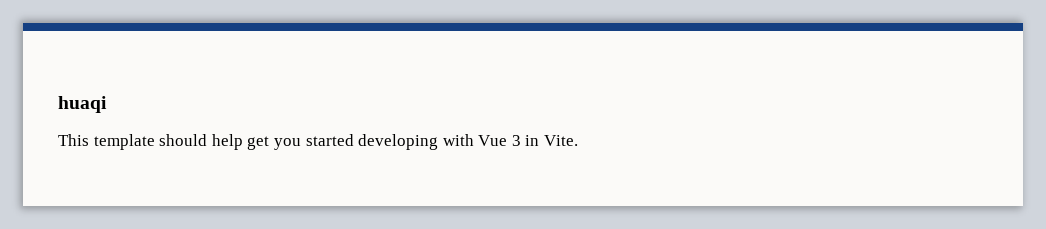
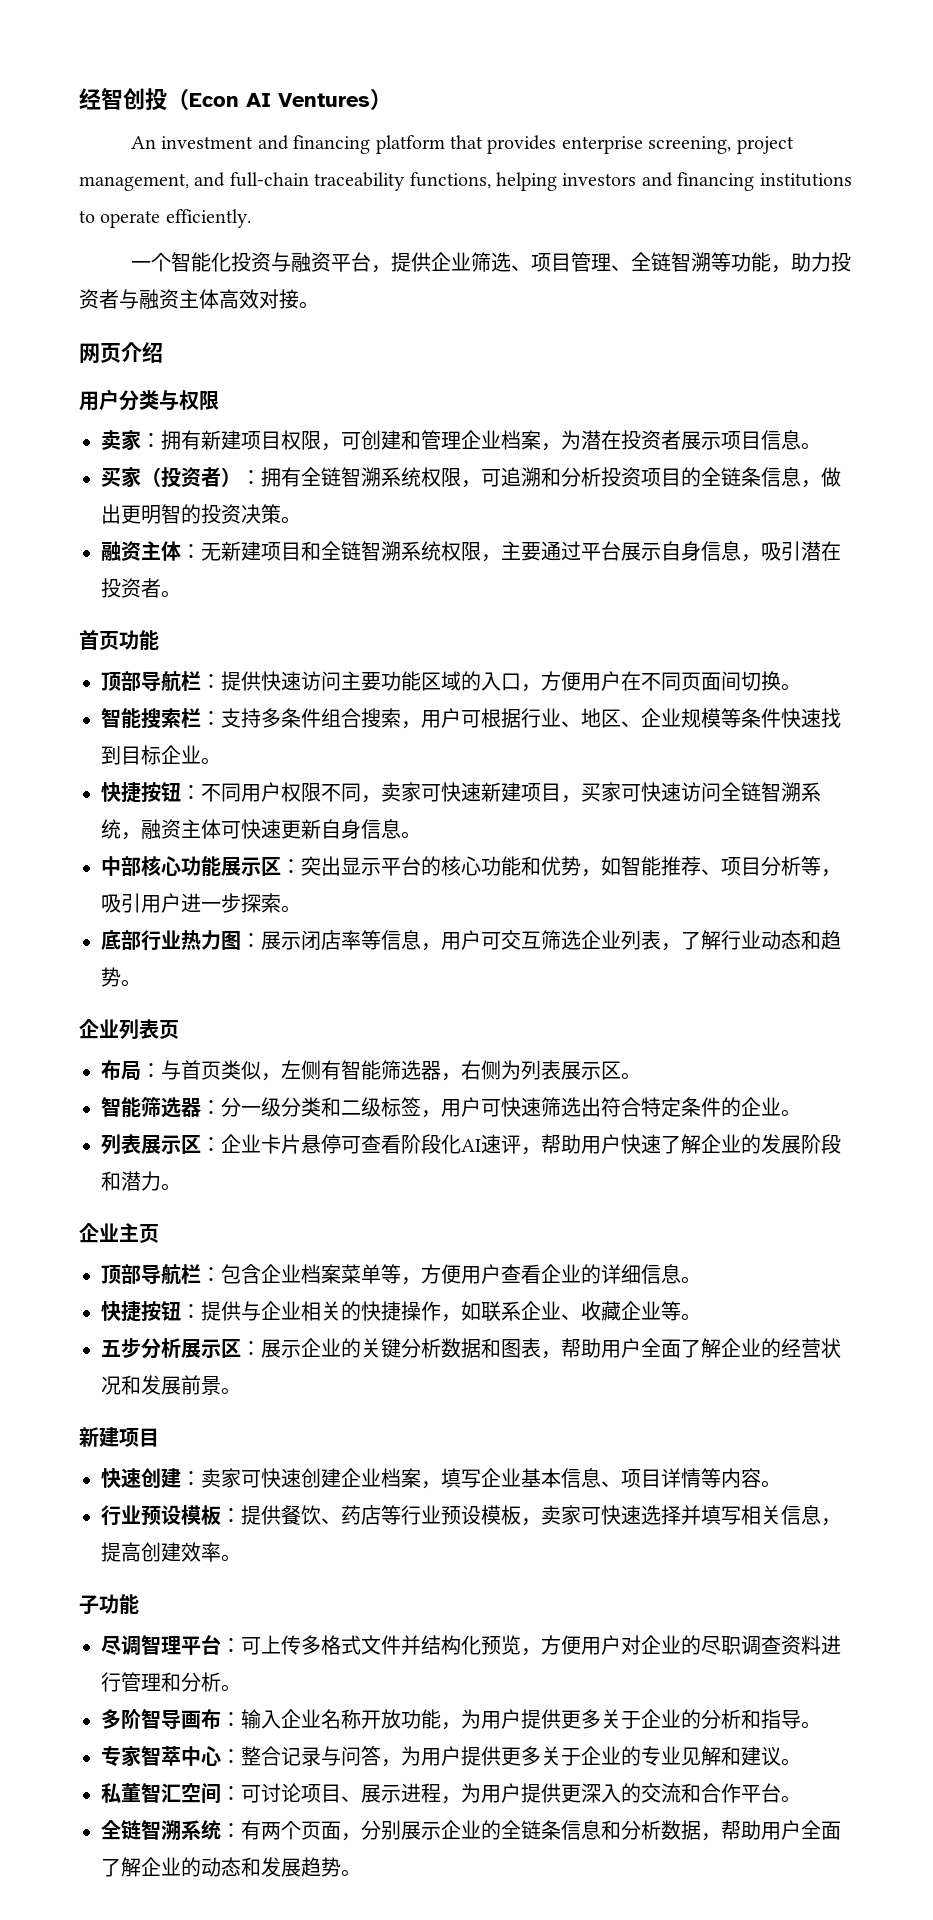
- huaqi
- This template should help get you started developing with Vue 3 in Vite.
+ 经智创投（Econ AI Ventures）
+ An investment and financing platform that provides enterprise screening, project management, and full-chain traceability functions, helping investors and financing institutions to operate efficiently.
+ 一个智能化投资与融资平台，提供企业筛选、项目管理、全链智溯等功能，助力投资者与融资主体高效对接。
+ 网页介绍
+ 用户分类与权限
+ 卖家：拥有新建项目权限，可创建和管理企业档案，为潜在投资者展示项目信息。
+ 买家（投资者）：拥有全链智溯系统权限，可追溯和分析投资项目的全链条信息，做出更明智的投资决策。
+ 融资主体：无新建项目和全链智溯系统权限，主要通过平台展示自身信息，吸引潜在投资者。
+ 首页功能
+ 顶部导航栏：提供快速访问主要功能区域的入口，方便用户在不同页面间切换。
+ 智能搜索栏：支持多条件组合搜索，用户可根据行业、地区、企业规模等条件快速找到目标企业。
+ 快捷按钮：不同用户权限不同，卖家可快速新建项目，买家可快速访问全链智溯系统，融资主体可快速更新自身信息。
+ 中部核心功能展示区：突出显示平台的核心功能和优势，如智能推荐、项目分析等，吸引用户进一步探索。
+ 底部行业热力图：展示闭店率等信息，用户可交互筛选企业列表，了解行业动态和趋势。
+ 企业列表页
+ 布局：与首页类似，左侧有智能筛选器，右侧为列表展示区。
+ 智能筛选器：分一级分类和二级标签，用户可快速筛选出符合特定条件的企业。
+ 列表展示区：企业卡片悬停可查看阶段化AI速评，帮助用户快速了解企业的发展阶段和潜力。
+ 企业主页
+ 顶部导航栏：包含企业档案菜单等，方便用户查看企业的详细信息。
+ 快捷按钮：提供与企业相关的快捷操作，如联系企业、收藏企业等。
+ 五步分析展示区：展示企业的关键分析数据和图表，帮助用户全面了解企业的经营状况和发展前景。
+ 新建项目
+ 快速创建：卖家可快速创建企业档案，填写企业基本信息、项目详情等内容。
+ 行业预设模板：提供餐饮、药店等行业预设模板，卖家可快速选择并填写相关信息，提高创建效率。
+ 子功能
+ 尽调智理平台：可上传多格式文件并结构化预览，方便用户对企业的尽职调查资料进行管理和分析。
+ 多阶智导画布：输入企业名称开放功能，为用户提供更多关于企业的分析和指导。
+ 专家智萃中心：整合记录与问答，为用户提供更多关于企业的专业见解和建议。
+ 私董智汇空间：可讨论项目、展示进程，为用户提供更深入的交流和合作平台。
+ 全链智溯系统：有两个页面，分别展示企业的全链条信息和分析数据，帮助用户全面了解企业的动态和发展趋势。

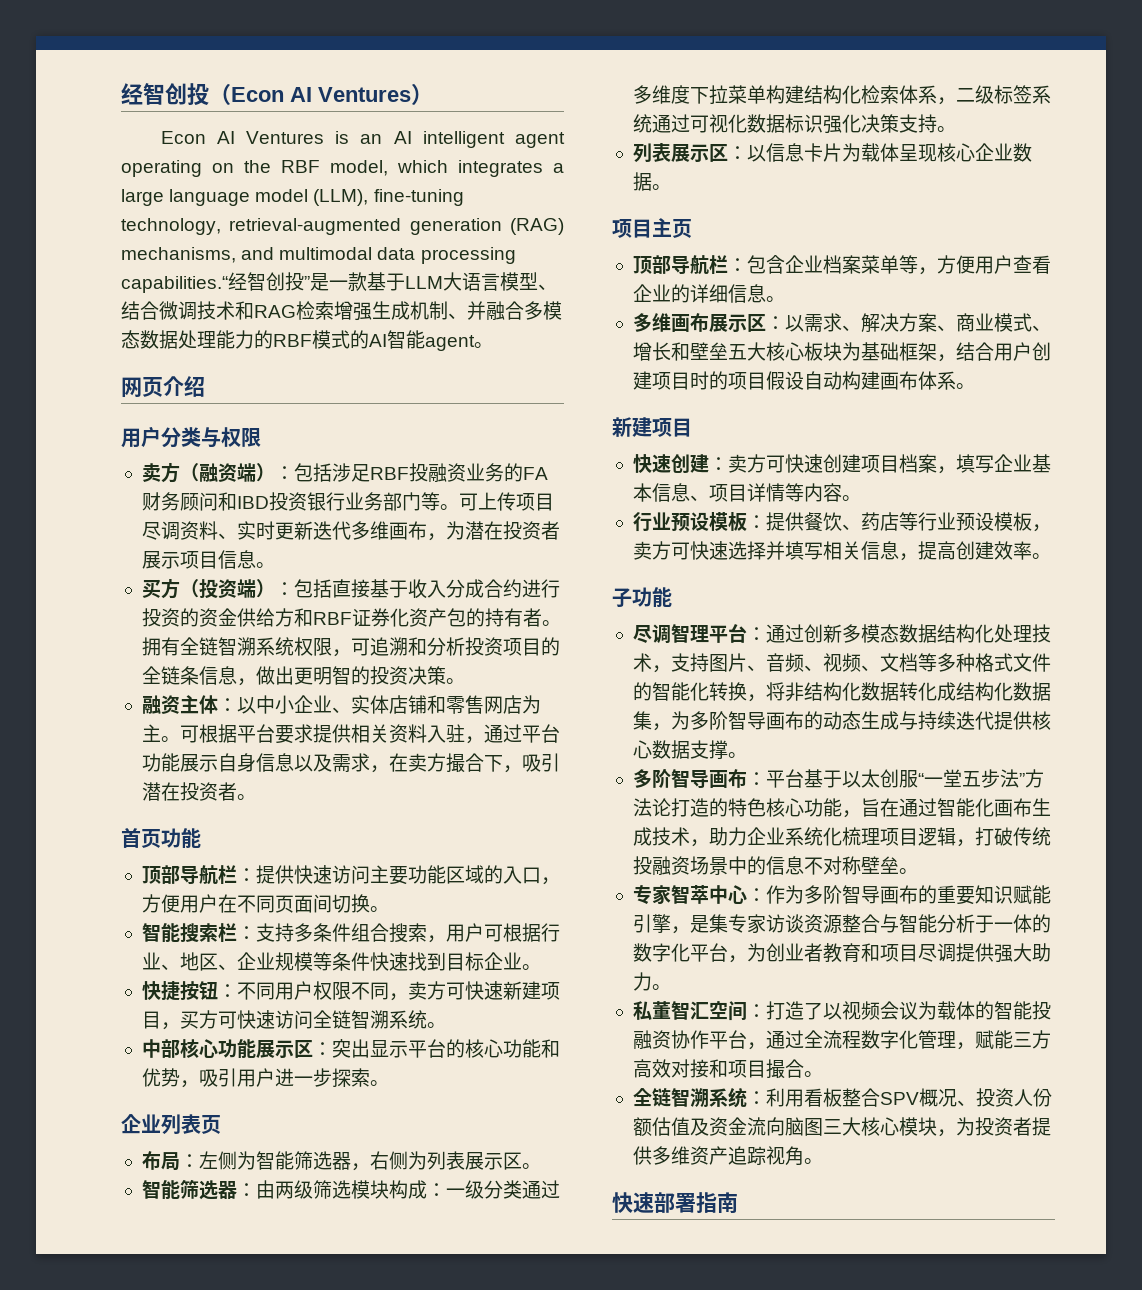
- An investment and financing platform that provides enterprise screening, project management, and full-chain traceability functions, helping investors and financing institutions to operate efficiently.
- 一个智能化投资与融资平台，提供企业筛选、项目管理、全链智溯等功能，助力投资者与融资主体高效对接。
+ Econ AI Ventures is an AI intelligent agent operating on the RBF model, which integrates a large language model (LLM), fine-tuning technology, retrieval-augmented generation (RAG) mechanisms, and multimodal data processing capabilities.“经智创投”是一款基于LLM大语言模型、结合微调技术和RAG检索增强生成机制、并融合多模态数据处理能力的RBF模式的AI智能agent。
- 卖家：拥有新建项目权限，可创建和管理企业档案，为潜在投资者展示项目信息。
+ 卖方（融资端）：包括涉足RBF投融资业务的FA财务顾问和IBD投资银行业务部门等。可上传项目尽调资料、实时更新迭代多维画布，为潜在投资者展示项目信息。
- 买家（投资者）：拥有全链智溯系统权限，可追溯和分析投资项目的全链条信息，做出更明智的投资决策。
+ 买方（投资端）：包括直接基于收入分成合约进行投资的资金供给方和RBF证券化资产包的持有者。拥有全链智溯系统权限，可追溯和分析投资项目的全链条信息，做出更明智的投资决策。
- 融资主体：无新建项目和全链智溯系统权限，主要通过平台展示自身信息，吸引潜在投资者。
+ 融资主体：以中小企业、实体店铺和零售网店为主。可根据平台要求提供相关资料入驻，通过平台功能展示自身信息以及需求，在卖方撮合下，吸引潜在投资者。
- 快捷按钮：不同用户权限不同，卖家可快速新建项目，买家可快速访问全链智溯系统，融资主体可快速更新自身信息。
+ 快捷按钮：不同用户权限不同，卖方可快速新建项目，买方可快速访问全链智溯系统。
- 中部核心功能展示区：突出显示平台的核心功能和优势，如智能推荐、项目分析等，吸引用户进一步探索。
+ 中部核心功能展示区：突出显示平台的核心功能和优势，吸引用户进一步探索。
- 底部行业热力图：展示闭店率等信息，用户可交互筛选企业列表，了解行业动态和趋势。
- 布局：与首页类似，左侧有智能筛选器，右侧为列表展示区。
+ 布局：左侧为智能筛选器，右侧为列表展示区。
- 智能筛选器：分一级分类和二级标签，用户可快速筛选出符合特定条件的企业。
- 列表展示区：企业卡片悬停可查看阶段化AI速评，帮助用户快速了解企业的发展阶段和潜力。
- 企业主页
+ 智能筛选器：由两级筛选模块构成：一级分类通过多维度下拉菜单构建结构化检索体系，二级标签系统通过可视化数据标识强化决策支持。
+ 列表展示区：以信息卡片为载体呈现核心企业数据。
+ 项目主页
- 快捷按钮：提供与企业相关的快捷操作，如联系企业、收藏企业等。
- 五步分析展示区：展示企业的关键分析数据和图表，帮助用户全面了解企业的经营状况和发展前景。
+ 多维画布展示区：以需求、解决方案、商业模式、增长和壁垒五大核心板块为基础框架，结合用户创建项目时的项目假设自动构建画布体系。
- 快速创建：卖家可快速创建企业档案，填写企业基本信息、项目详情等内容。
+ 快速创建：卖方可快速创建项目档案，填写企业基本信息、项目详情等内容。
- 行业预设模板：提供餐饮、药店等行业预设模板，卖家可快速选择并填写相关信息，提高创建效率。
+ 行业预设模板：提供餐饮、药店等行业预设模板，卖方可快速选择并填写相关信息，提高创建效率。
- 尽调智理平台：可上传多格式文件并结构化预览，方便用户对企业的尽职调查资料进行管理和分析。
- 多阶智导画布：输入企业名称开放功能，为用户提供更多关于企业的分析和指导。
- 专家智萃中心：整合记录与问答，为用户提供更多关于企业的专业见解和建议。
- 私董智汇空间：可讨论项目、展示进程，为用户提供更深入的交流和合作平台。
- 全链智溯系统：有两个页面，分别展示企业的全链条信息和分析数据，帮助用户全面了解企业的动态和发展趋势。
+ 尽调智理平台：通过创新多模态数据结构化处理技术，支持图片、音频、视频、文档等多种格式文件的智能化转换，将非结构化数据转化成结构化数据集，为多阶智导画布的动态生成与持续迭代提供核心数据支撑。
+ 多阶智导画布：平台基于以太创服“一堂五步法”方法论打造的特色核心功能，旨在通过智能化画布生成技术，助力企业系统化梳理项目逻辑，打破传统投融资场景中的信息不对称壁垒。
+ 专家智萃中心：作为多阶智导画布的重要知识赋能引擎，是集专家访谈资源整合与智能分析于一体的数字化平台，为创业者教育和项目尽调提供强大助力。
+ 私董智汇空间：打造了以视频会议为载体的智能投融资协作平台，通过全流程数字化管理，赋能三方高效对接和项目撮合。
+ 全链智溯系统：利用看板整合SPV概况、投资人份额估值及资金流向脑图三大核心模块，为投资者提供多维资产追踪视角。
+ 快速部署指南

